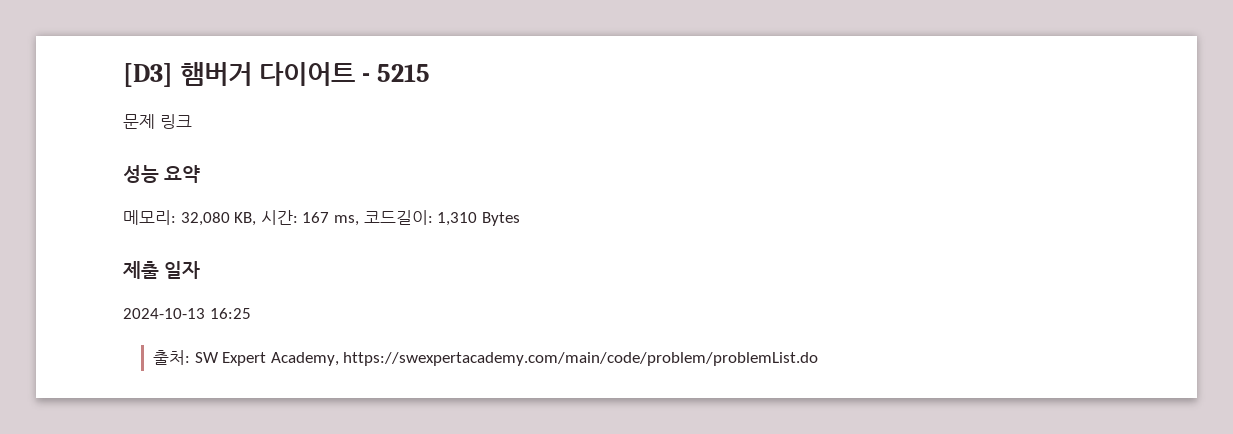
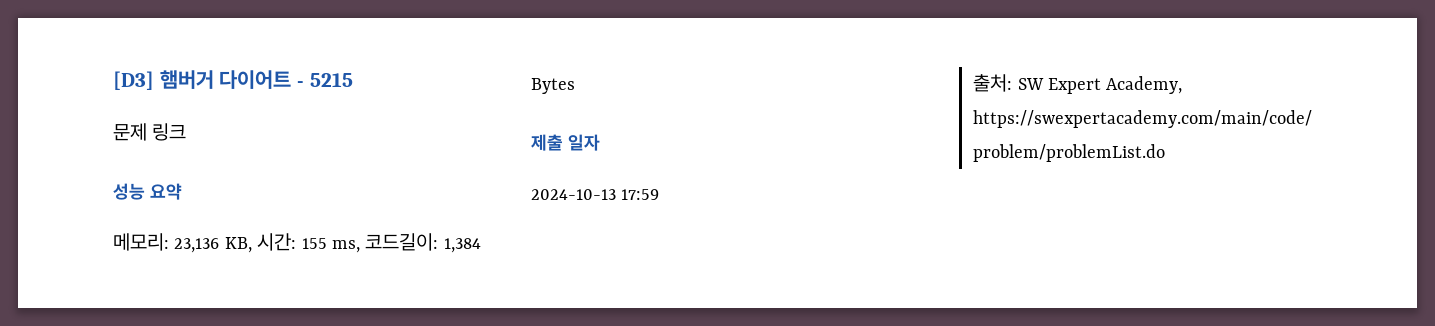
- 메모리: 32,080 KB, 시간: 167 ms, 코드길이: 1,310 Bytes
+ 메모리: 23,136 KB, 시간: 155 ms, 코드길이: 1,384 Bytes
- 2024-10-13 16:25
+ 2024-10-13 17:59

